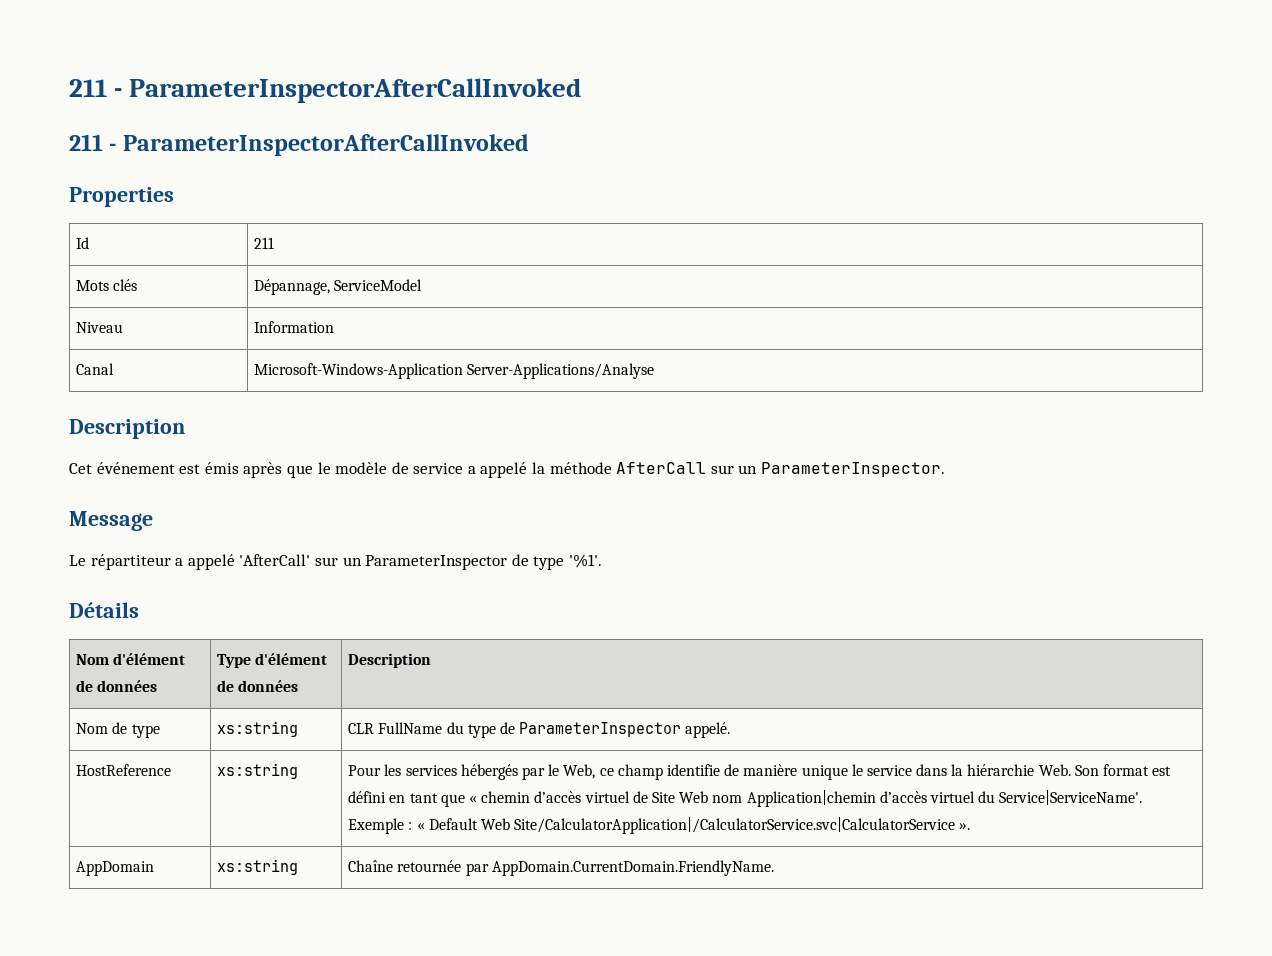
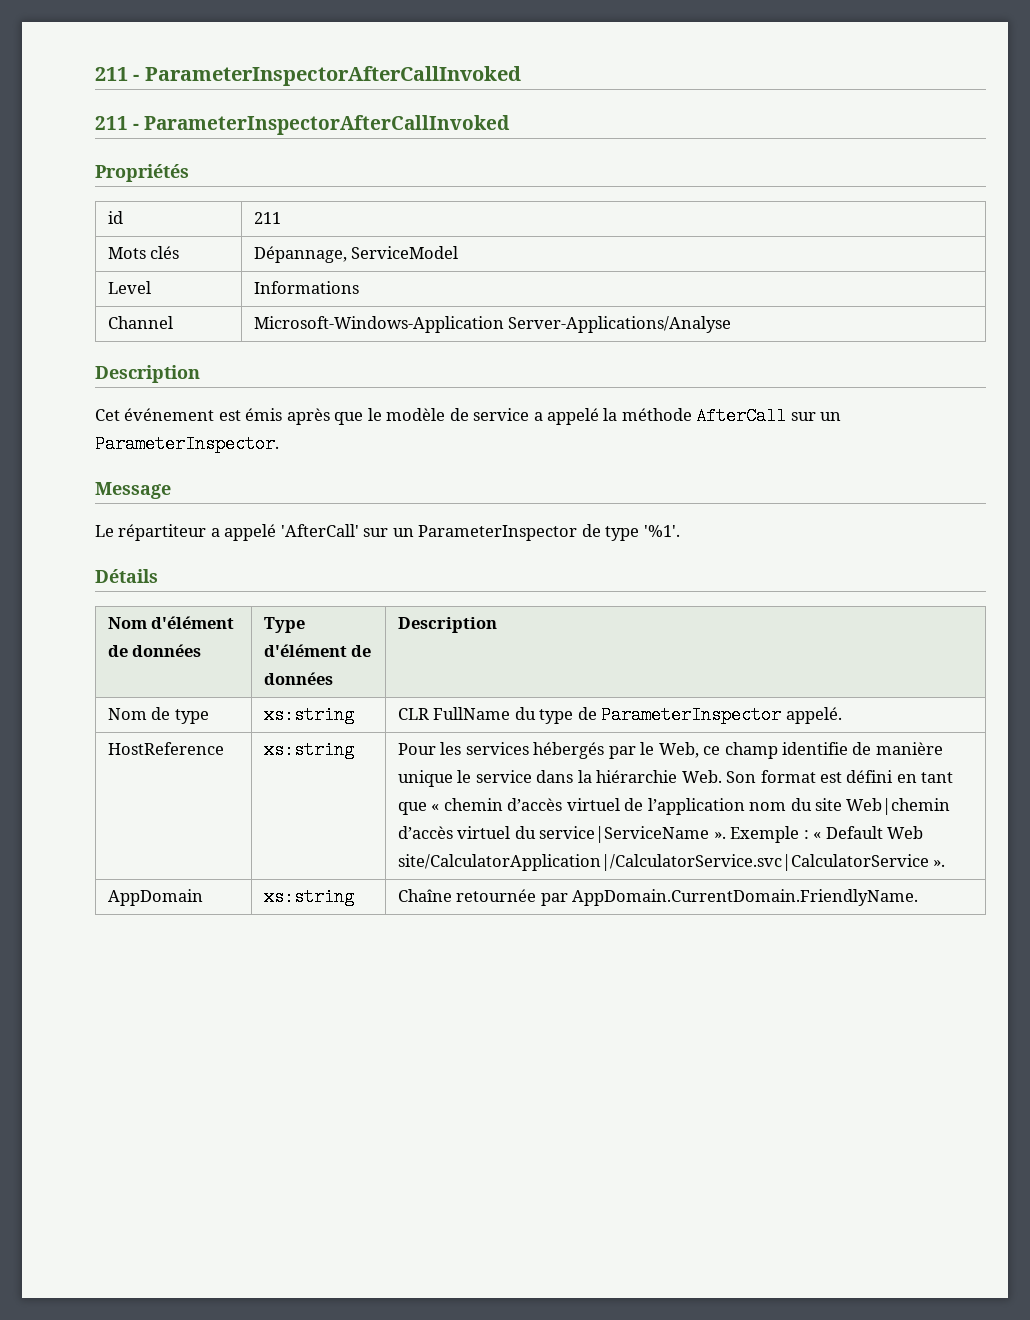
- Properties
- Id | 211
+ Propriétés
+ id | 211
- Niveau | Information
- Canal | Microsoft-Windows-Application Server-Applications/Analyse
+ Level | Informations
+ Channel | Microsoft-Windows-Application Server-Applications/Analyse
- Pour les services hébergés par le Web, ce champ identifie de manière unique le service dans la hiérarchie Web. Son format est défini en tant que « chemin d’accès virtuel de Site Web nom Application|chemin d’accès virtuel du Service|ServiceName'.
+ Pour les services hébergés par le Web, ce champ identifie de manière unique le service dans la hiérarchie Web. Son format est défini en tant que « chemin d’accès virtuel de l’application nom du site Web|chemin d’accès virtuel du service|ServiceName ».
- Exemple : « Default Web Site/CalculatorApplication|/CalculatorService.svc|CalculatorService ».
+ Exemple : « Default Web site/CalculatorApplication|/CalculatorService.svc|CalculatorService ».

